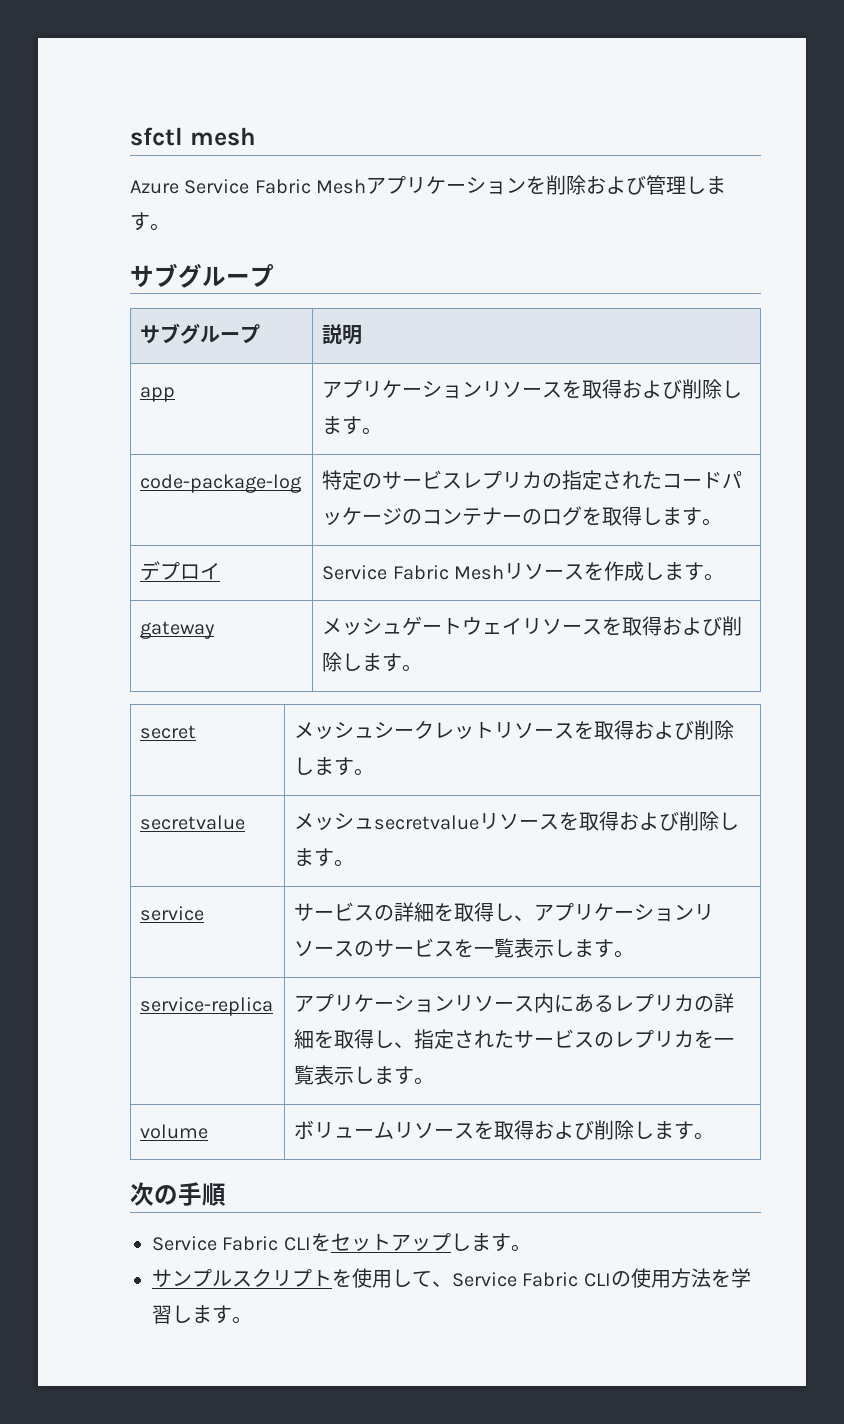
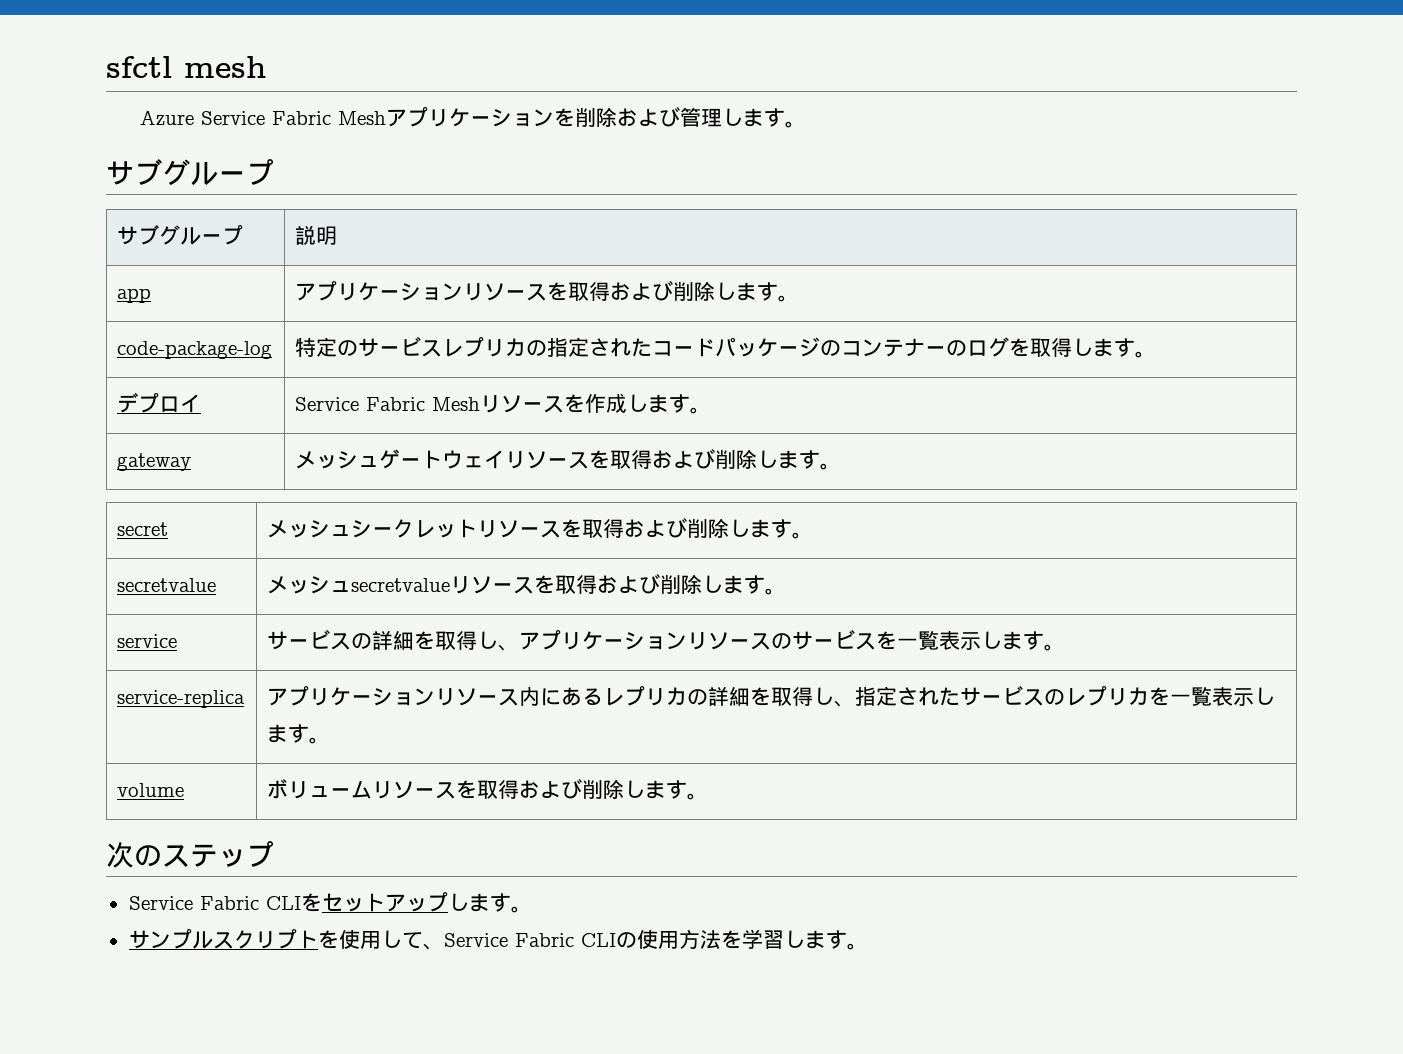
- 次の手順
+ 次のステップ

